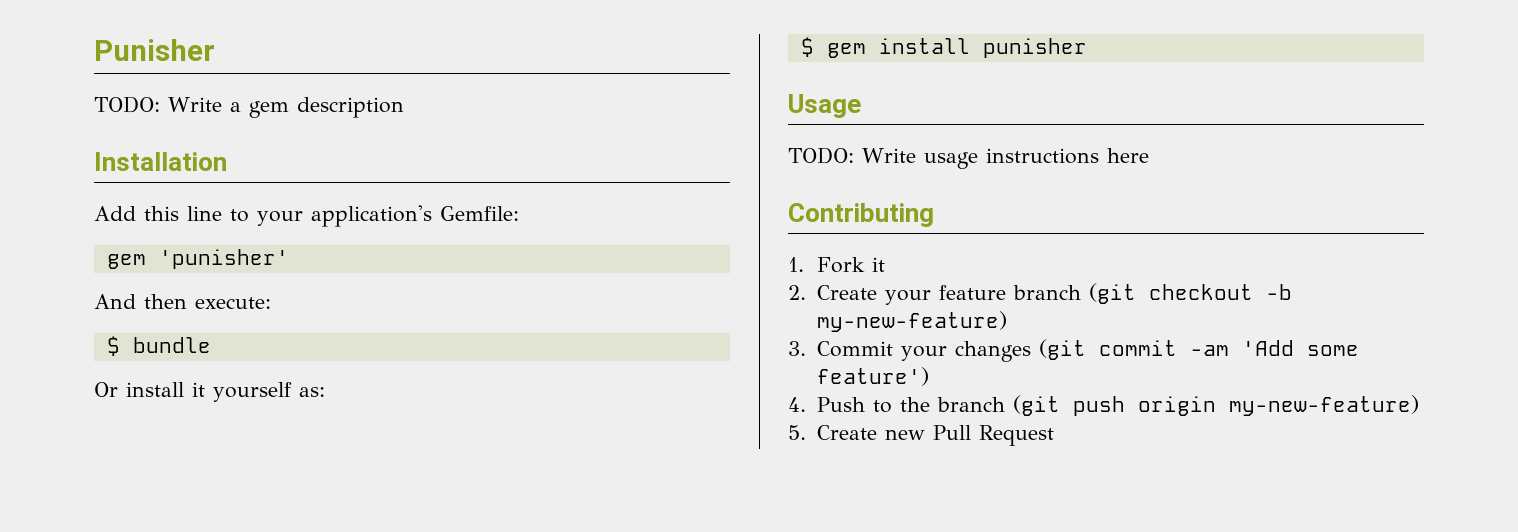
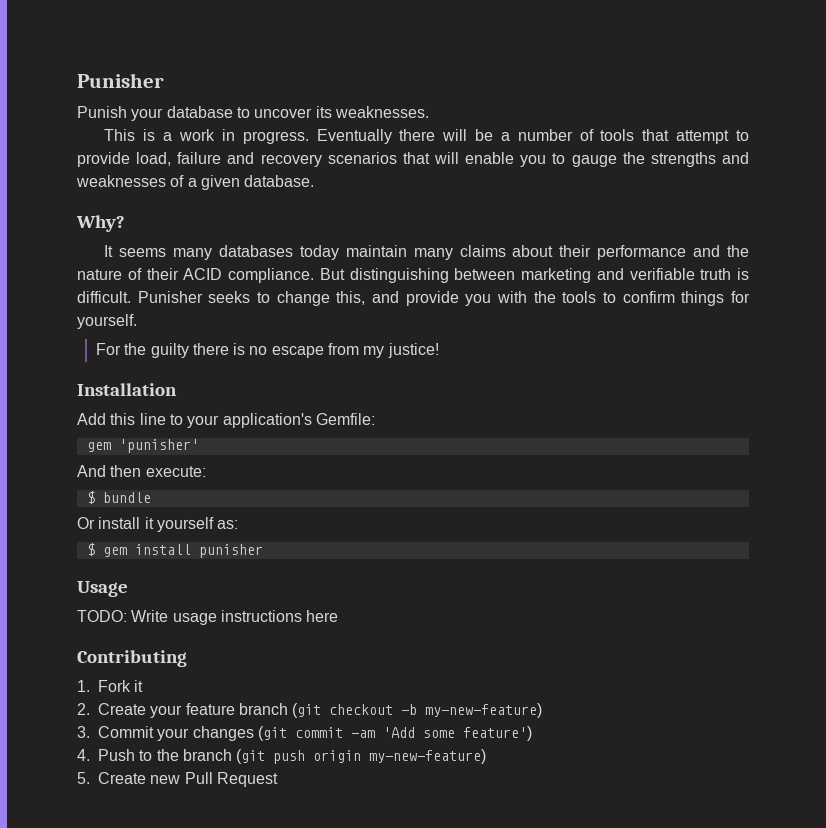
- TODO: Write a gem description
+ Punish your database to uncover its weaknesses.
+ This is a work in progress. Eventually there will be a number of tools that attempt to provide load, failure and recovery scenarios that will enable you to gauge the strengths and weaknesses of a given database.
+ Why?
+ It seems many databases today maintain many claims about their performance and the nature of their ACID compliance. But distinguishing between marketing and verifiable truth is difficult. Punisher seeks to change this, and provide you with the tools to confirm things for yourself.
+ For the guilty there is no escape from my justice!

